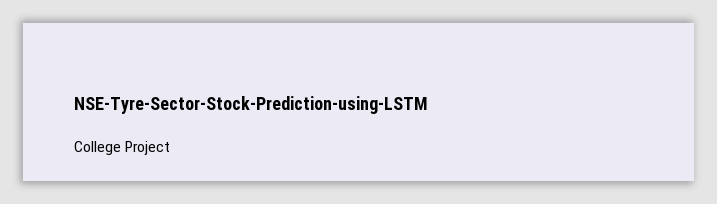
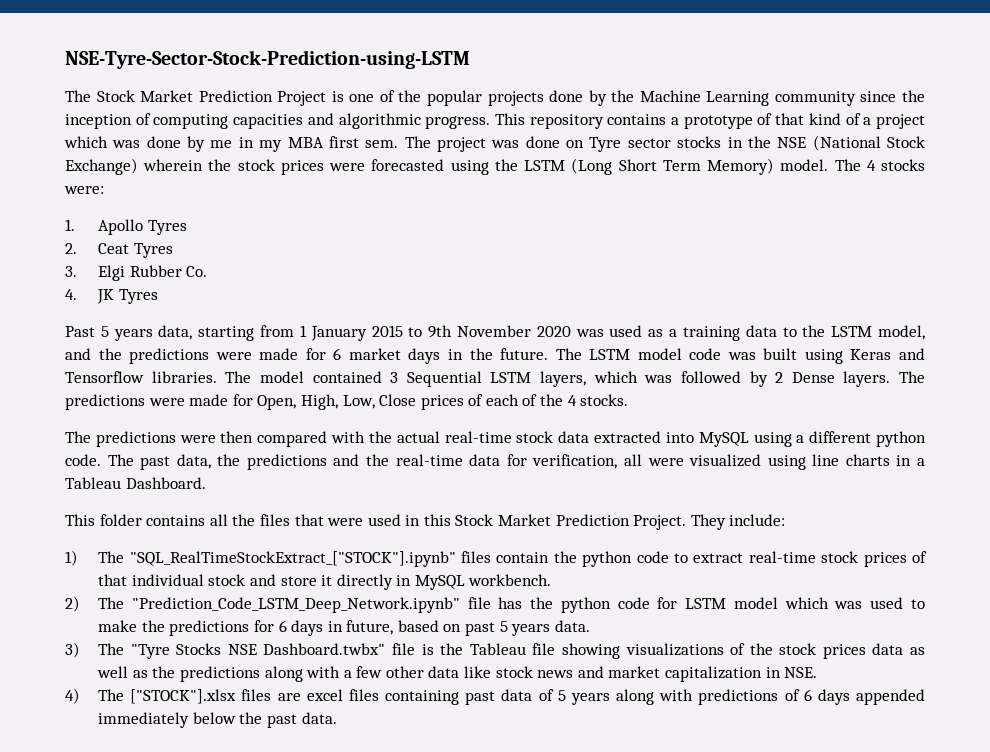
- College Project
+ The Stock Market Prediction Project is one of the popular projects done by the Machine Learning community since the inception of computing capacities and algorithmic progress. This repository contains a prototype of that kind of a project which was done by me in my MBA first sem. The project was done on Tyre sector stocks in the NSE (National Stock Exchange) wherein the stock prices were forecasted using the LSTM (Long Short Term Memory) model. The 4 stocks were:
+ 1. Apollo Tyres
+ 2. Ceat Tyres
+ 3. Elgi Rubber Co.
+ 4. JK Tyres
+ Past 5 years data, starting from 1 January 2015 to 9th November 2020 was used as a training data to the LSTM model, and the predictions were made for 6 market days in the future. The LSTM model code was built using Keras and Tensorflow libraries. The model contained 3 Sequential LSTM layers, which was followed by 2 Dense layers. The predictions were made for Open, High, Low, Close prices of each of the 4 stocks.
+ The predictions were then compared with the actual real-time stock data extracted into MySQL using a different python code. The past data, the predictions and the real-time data for verification, all were visualized using line charts in a Tableau Dashboard.
+ This folder contains all the files that were used in this Stock Market Prediction Project. They include:
+ 1) The "SQL_RealTimeStockExtract_["STOCK"].ipynb" files contain the python code to extract real-time stock prices of that individual stock and store it directly in MySQL workbench.
+ 2) The "Prediction_Code_LSTM_Deep_Network.ipynb" file has the python code for LSTM model which was used to make the predictions for 6 days in future, based on past 5 years data.
+ 3) The "Tyre Stocks NSE Dashboard.twbx" file is the Tableau file showing visualizations of the stock prices data as well as the predictions along with a few other data like stock news and market capitalization in NSE.
+ 4) The ["STOCK"].xlsx files are excel files containing past data of 5 years along with predictions of 6 days appended immediately below the past data.

